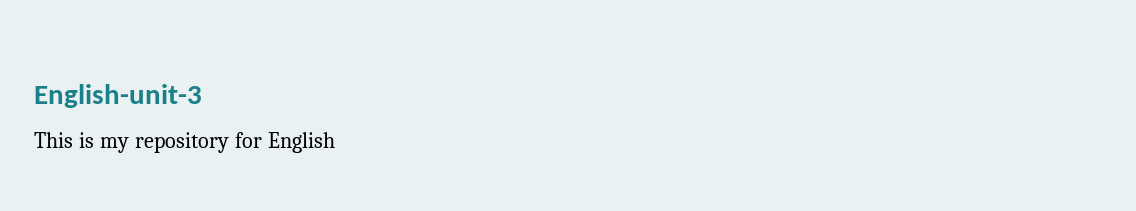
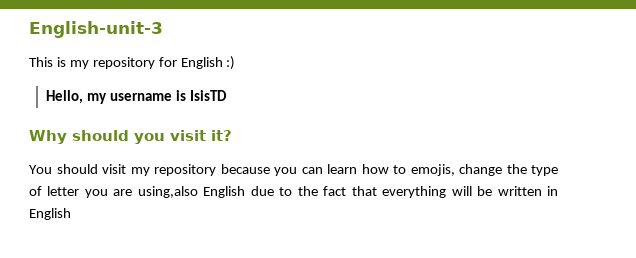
- This is my repository for English
+ This is my repository for English :)
+ Hello, my username is IsisTD
+ Why should you visit it?
+ You should visit my repository because you can learn how to emojis, change the type of letter you are using,also English due to the fact that everything will be written in English

